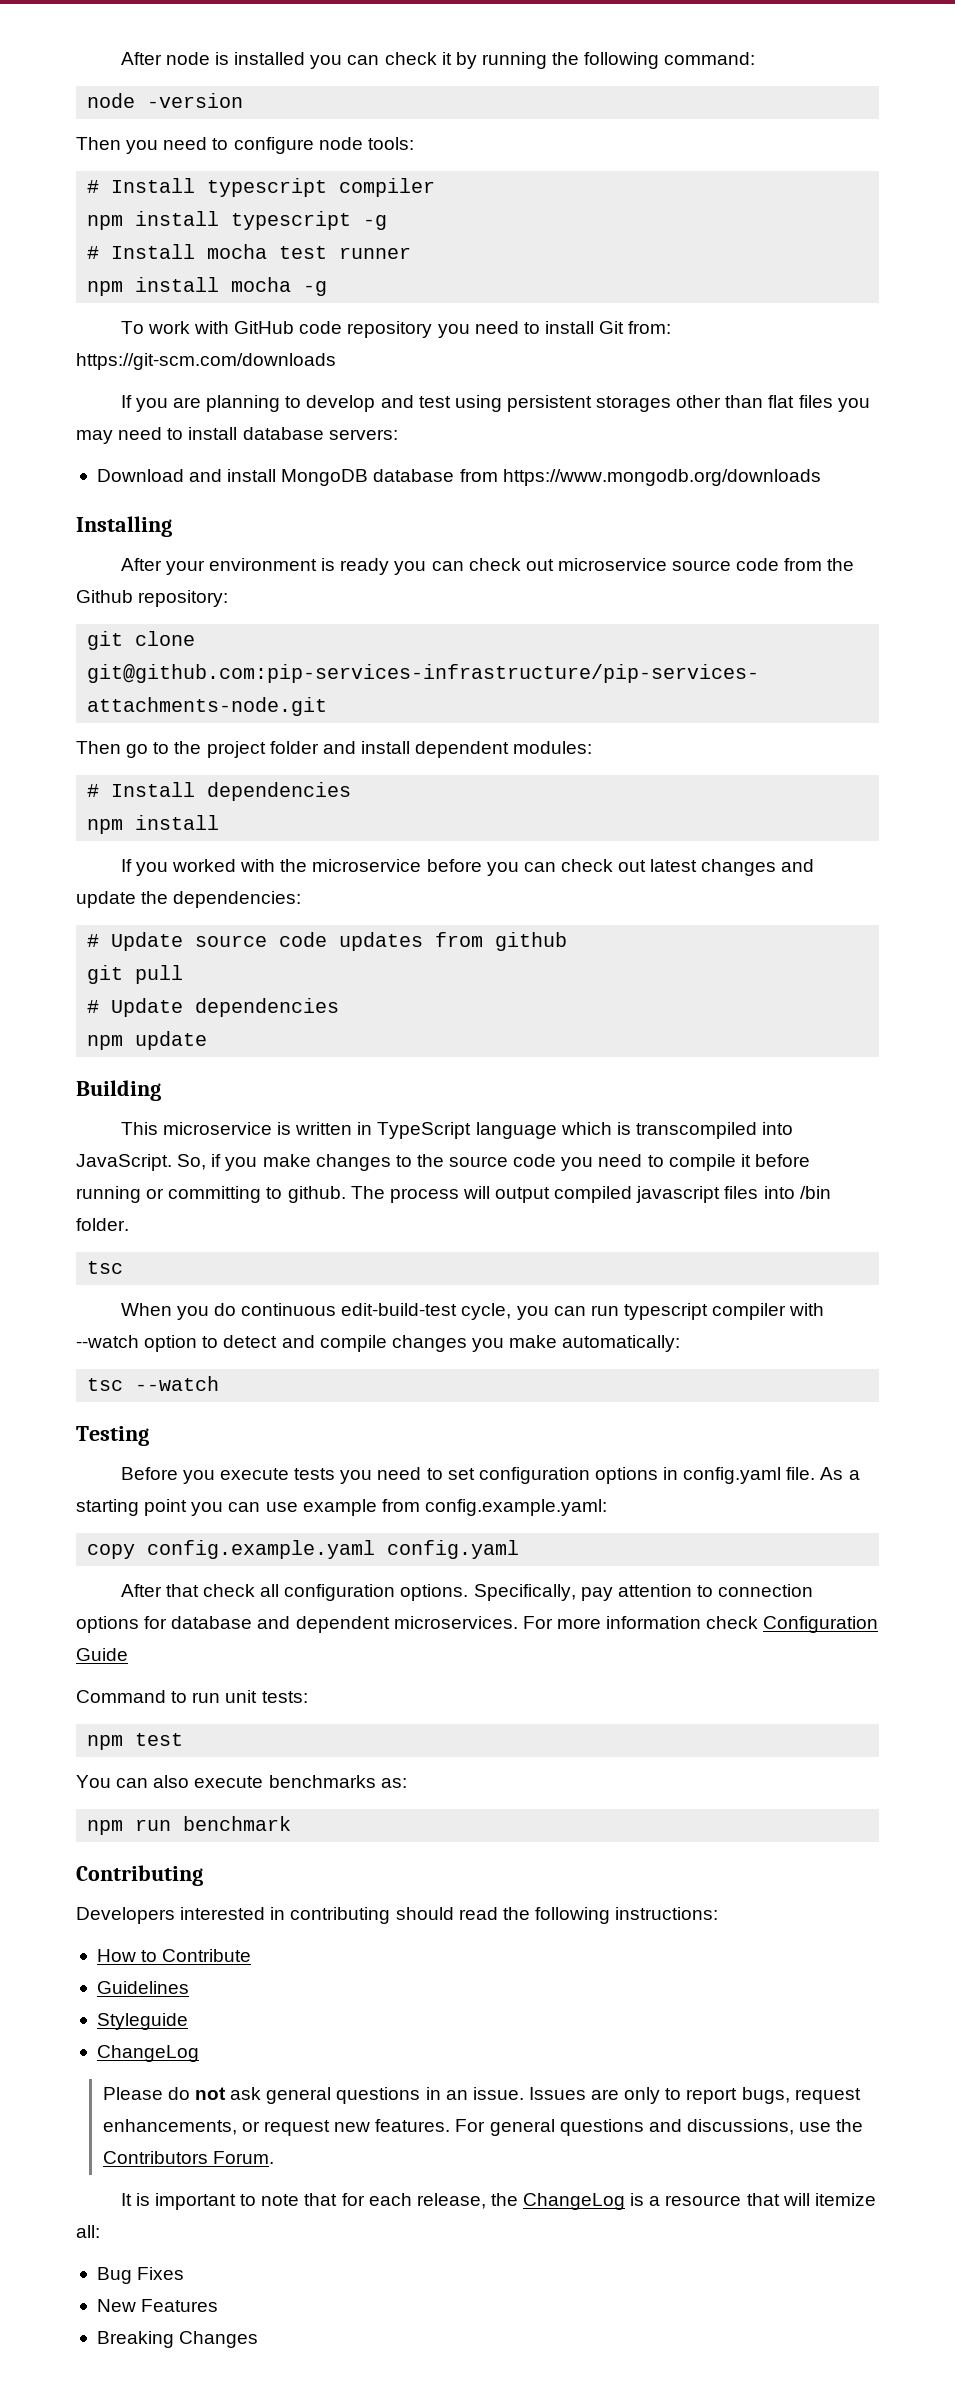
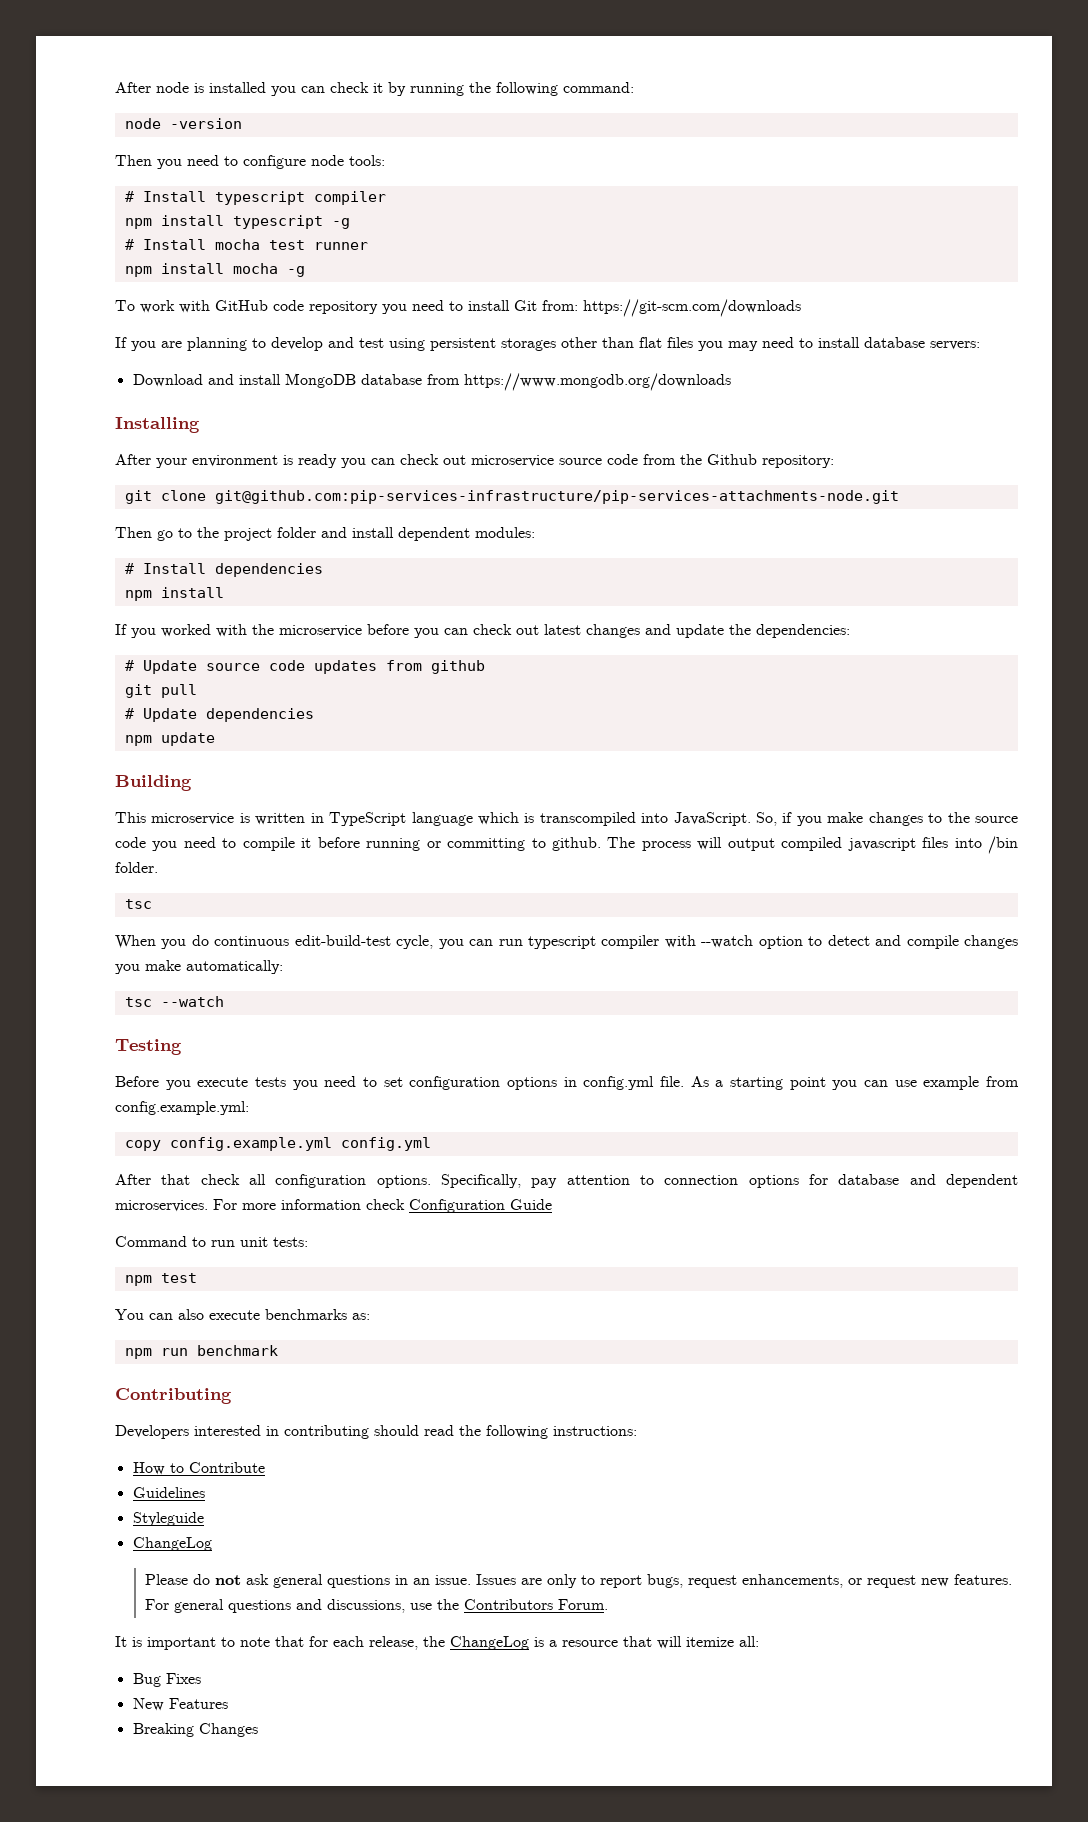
- Before you execute tests you need to set configuration options in config.yaml file.
+ Before you execute tests you need to set configuration options in config.yml file.
- As a starting point you can use example from config.example.yaml:
+ As a starting point you can use example from config.example.yml:
- copy config.example.yaml config.yaml
+ copy config.example.yml config.yml

